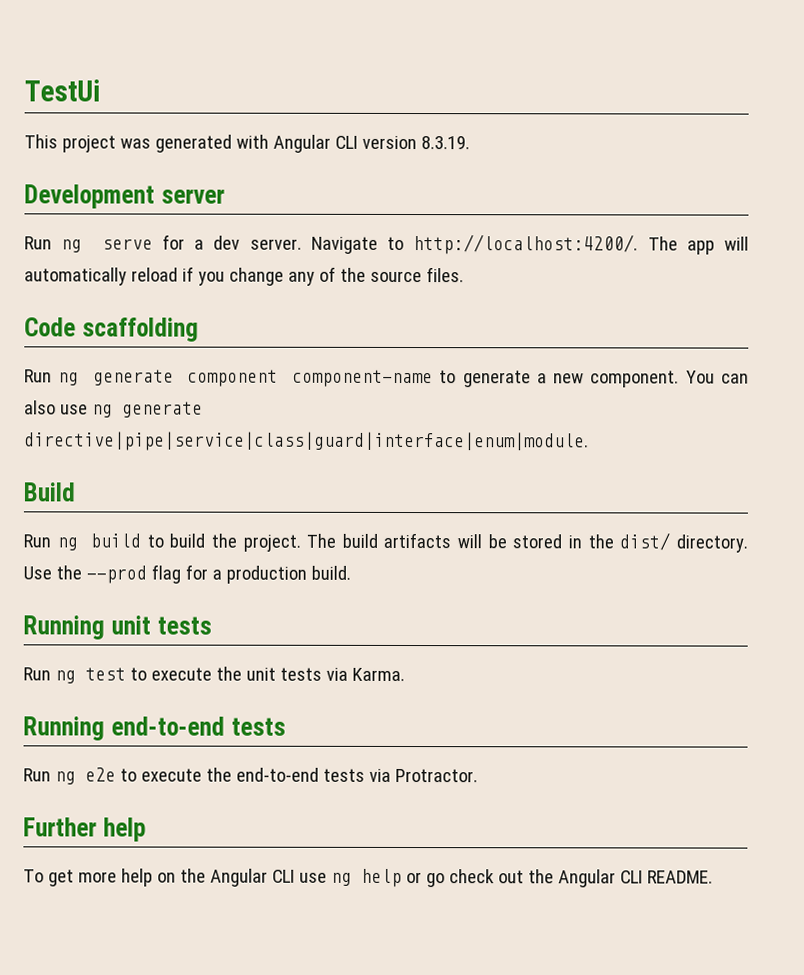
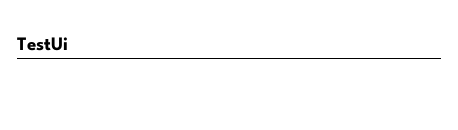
- This project was generated with Angular CLI version 8.3.19.
- Development server
- Run ng serve for a dev server. Navigate to http://localhost:4200/. The app will automatically reload if you change any of the source files.
- Code scaffolding
- Run ng generate component component-name to generate a new component. You can also use ng generate directive|pipe|service|class|guard|interface|enum|module.
- Build
- Run ng build to build the project. The build artifacts will be stored in the dist/ directory. Use the --prod flag for a production build.
- Running unit tests
- Run ng test to execute the unit tests via Karma.
- Running end-to-end tests
- Run ng e2e to execute the end-to-end tests via Protractor.
- Further help
- To get more help on the Angular CLI use ng help or go check out the Angular CLI README.

